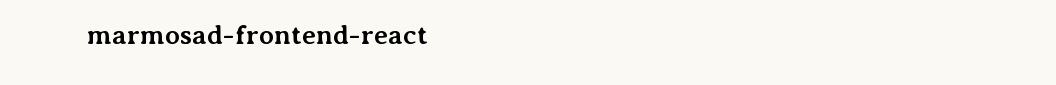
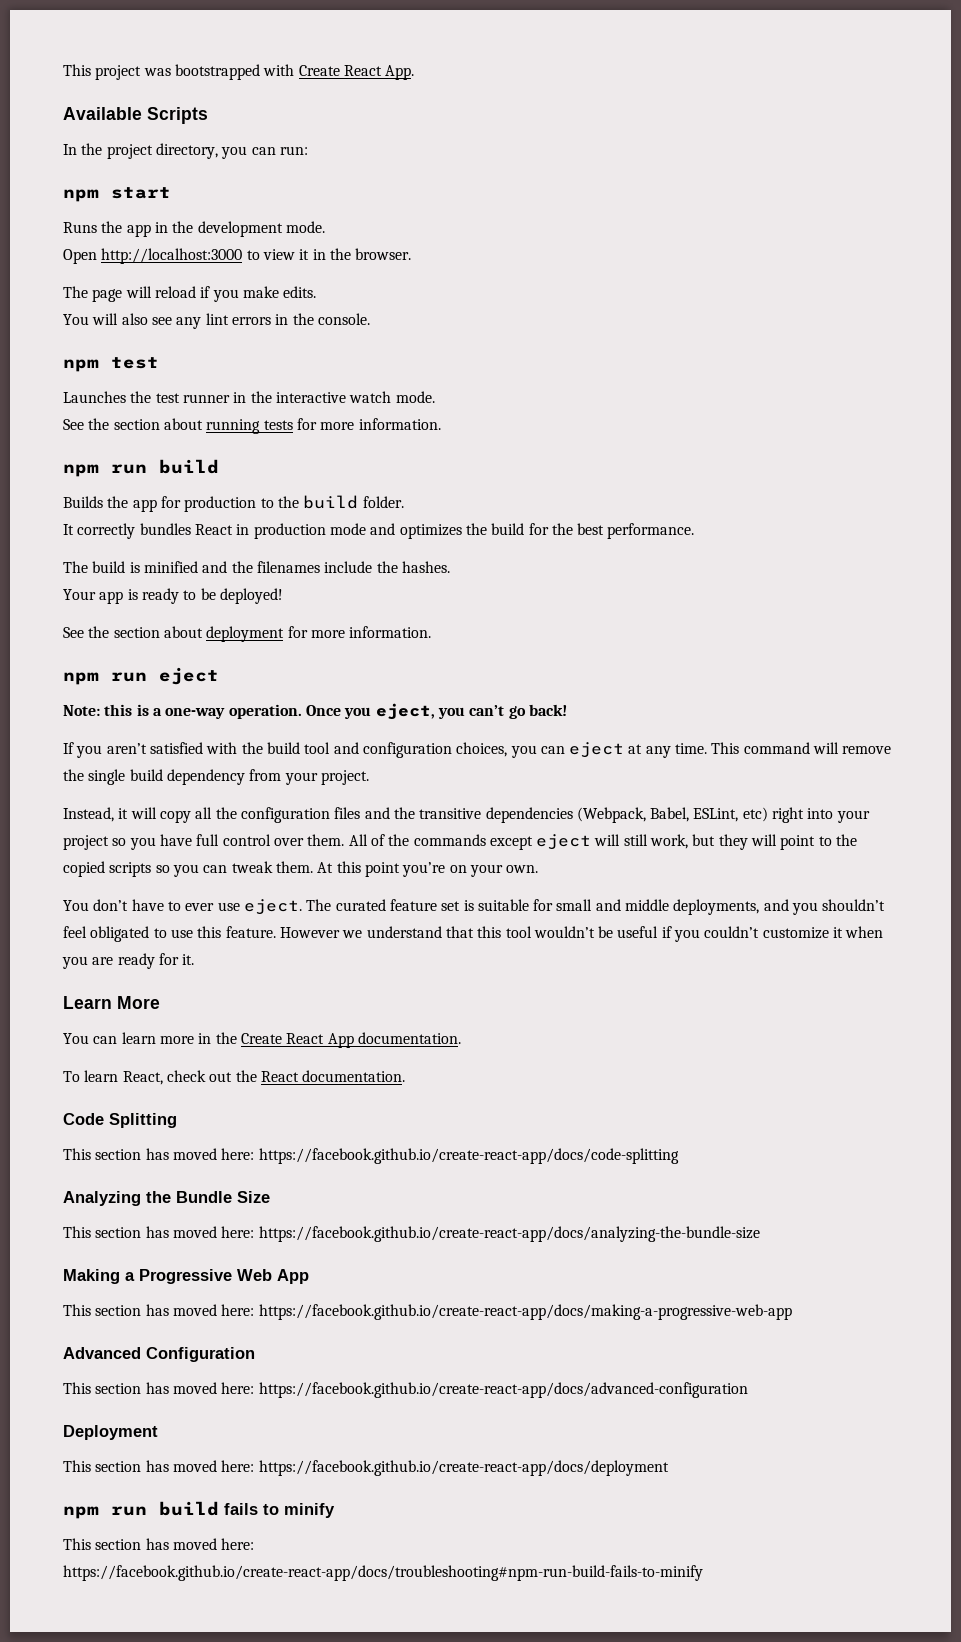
- marmosad-frontend-react
+ This project was bootstrapped with Create React App.
+ Available Scripts
+ In the project directory, you can run:
+ npm start
+ Runs the app in the development mode.
+ Open http://localhost:3000 to view it in the browser.
+ The page will reload if you make edits.
+ You will also see any lint errors in the console.
+ npm test
+ Launches the test runner in the interactive watch mode.
+ See the section about running tests for more information.
+ npm run build
+ Builds the app for production to the build folder.
+ It correctly bundles React in production mode and optimizes the build for the best performance.
+ The build is minified and the filenames include the hashes.
+ Your app is ready to be deployed!
+ See the section about deployment for more information.
+ npm run eject
+ Note: this is a one-way operation. Once you eject, you can’t go back!
+ If you aren’t satisfied with the build tool and configuration choices, you can eject at any time. This command will remove the single build dependency from your project.
+ Instead, it will copy all the configuration files and the transitive dependencies (Webpack, Babel, ESLint, etc) right into your project so you have full control over them. All of the commands except eject will still work, but they will point to the copied scripts so you can tweak them. At this point you’re on your own.
+ You don’t have to ever use eject. The curated feature set is suitable for small and middle deployments, and you shouldn’t feel obligated to use this feature. However we understand that this tool wouldn’t be useful if you couldn’t customize it when you are ready for it.
+ Learn More
+ You can learn more in the Create React App documentation.
+ To learn React, check out the React documentation.
+ Code Splitting
+ This section has moved here: https://facebook.github.io/create-react-app/docs/code-splitting
+ Analyzing the Bundle Size
+ This section has moved here: https://facebook.github.io/create-react-app/docs/analyzing-the-bundle-size
+ Making a Progressive Web App
+ This section has moved here: https://facebook.github.io/create-react-app/docs/making-a-progressive-web-app
+ Advanced Configuration
+ This section has moved here: https://facebook.github.io/create-react-app/docs/advanced-configuration
+ Deployment
+ This section has moved here: https://facebook.github.io/create-react-app/docs/deployment
+ npm run build fails to minify
+ This section has moved here: https://facebook.github.io/create-react-app/docs/troubleshooting#npm-run-build-fails-to-minify

